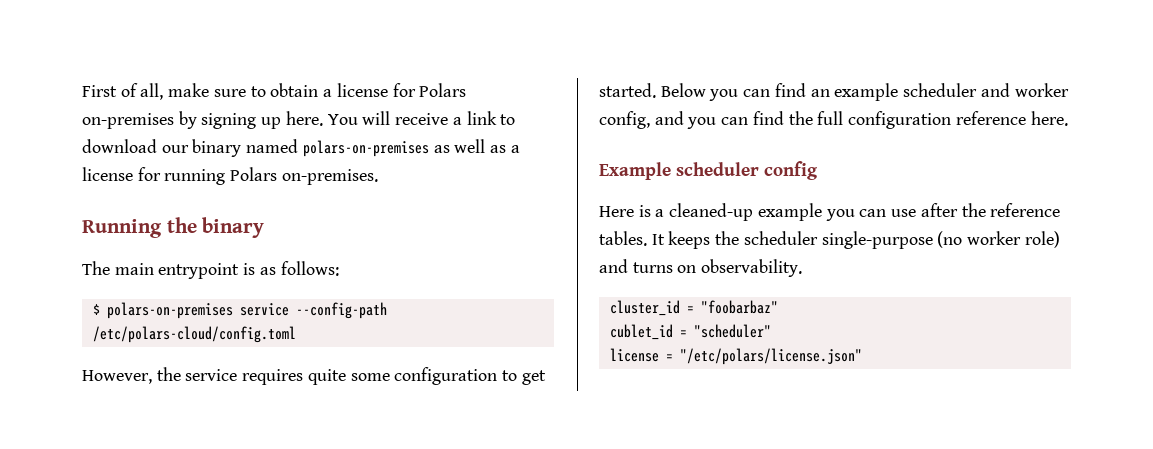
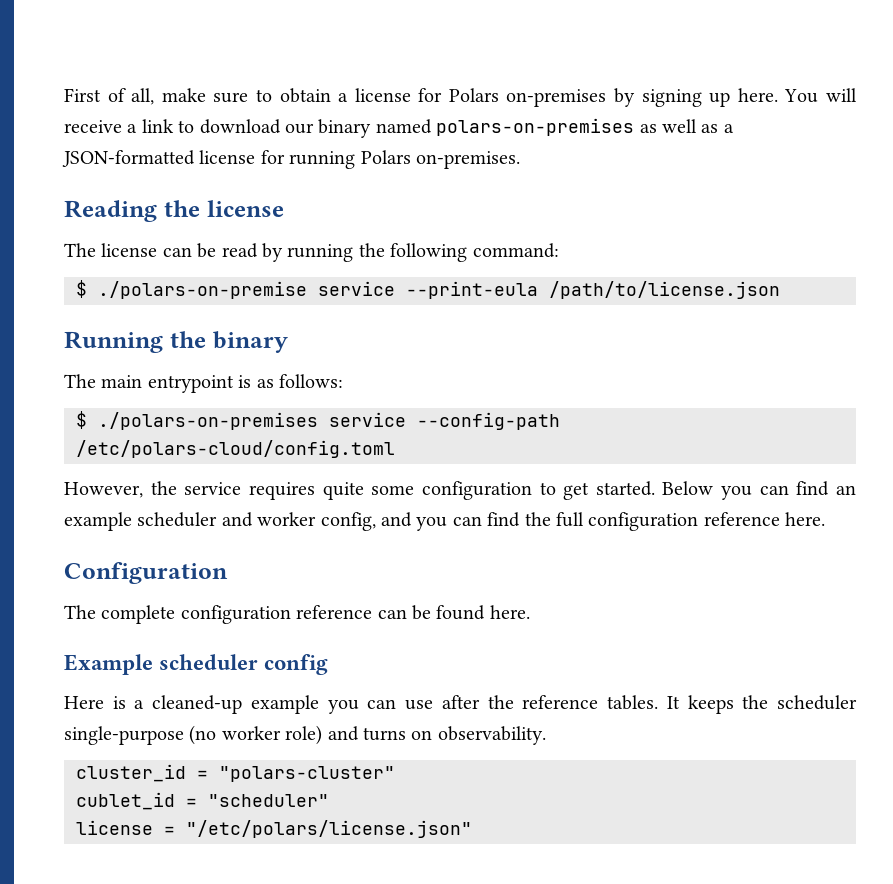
- You will receive a link to download our binary named polars-on-premises as well as a license for running Polars on-premises.
+ You will receive a link to download our binary named polars-on-premises as well as a JSON-formatted license for running Polars on-premises.
+ Reading the license
+ The license can be read by running the following command:
+ $ ./polars-on-premise service --print-eula /path/to/license.json
- $ polars-on-premises service --config-path /etc/polars-cloud/config.toml
+ $ ./polars-on-premises service --config-path /etc/polars-cloud/config.toml
+ Configuration
+ The complete configuration reference can be found here.
- cluster_id = "foobarbaz"
+ cluster_id = "polars-cluster"

